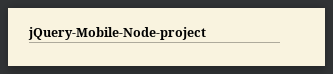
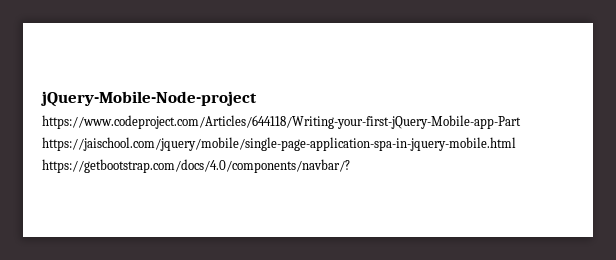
+ https://www.codeproject.com/Articles/644118/Writing-your-first-jQuery-Mobile-app-Part
+ https://jaischool.com/jquery/mobile/single-page-application-spa-in-jquery-mobile.html
+ https://getbootstrap.com/docs/4.0/components/navbar/?

